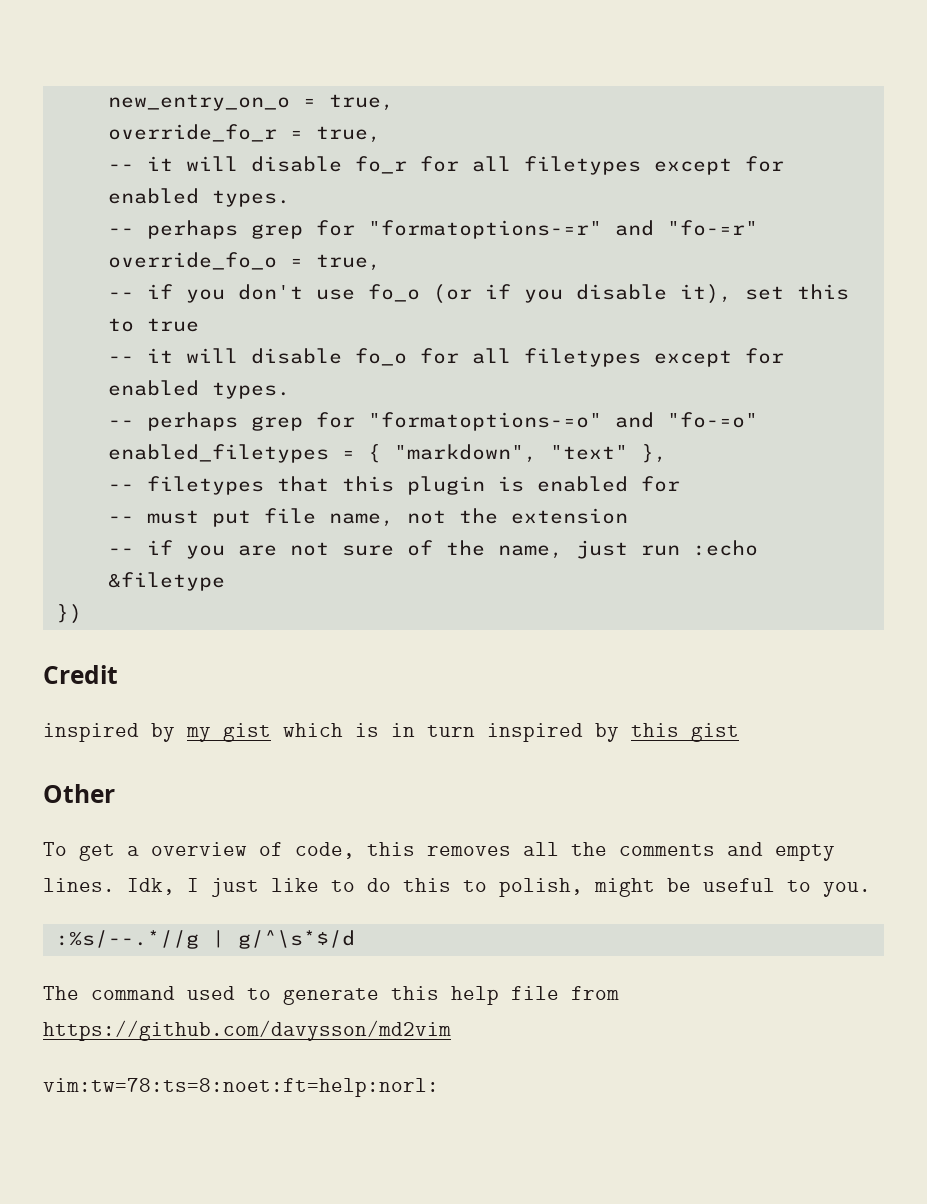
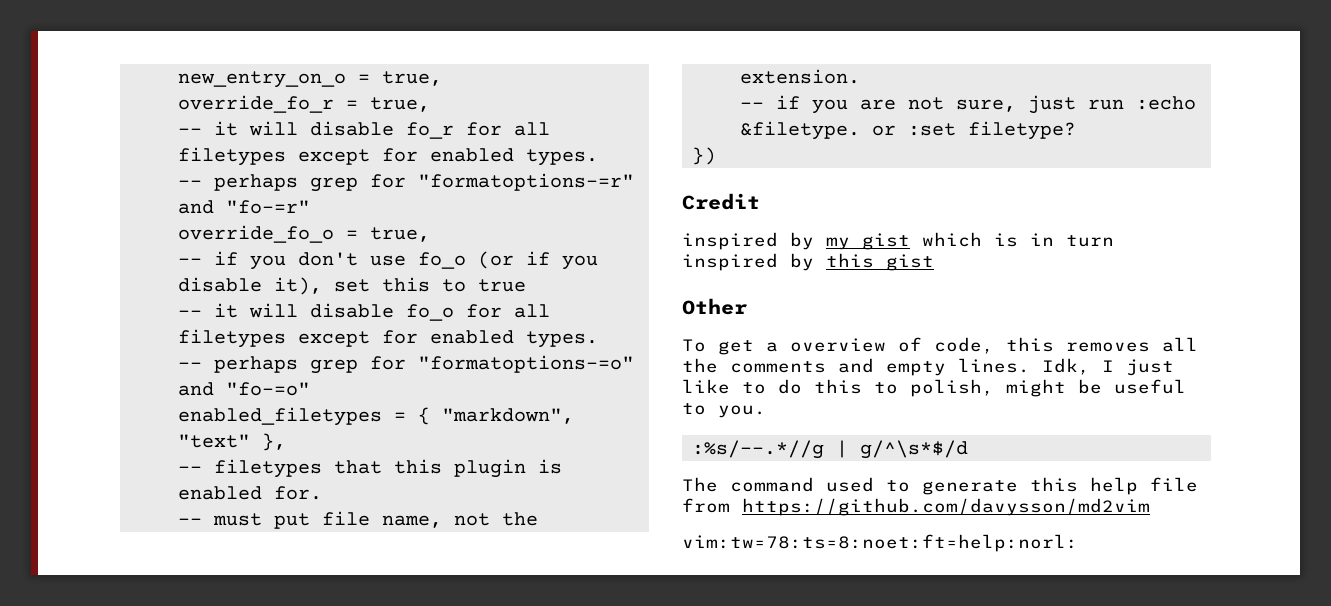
- -- filetypes that this plugin is enabled for
+ -- filetypes that this plugin is enabled for.
- -- must put file name, not the extension
+ -- must put file name, not the extension.
- -- if you are not sure of the name, just run :echo &filetype
+ -- if you are not sure, just run :echo &filetype. or :set filetype?

